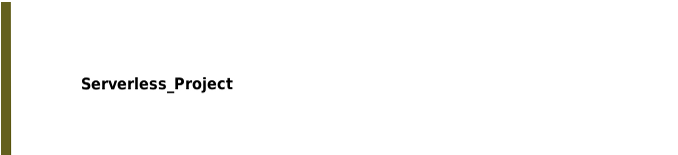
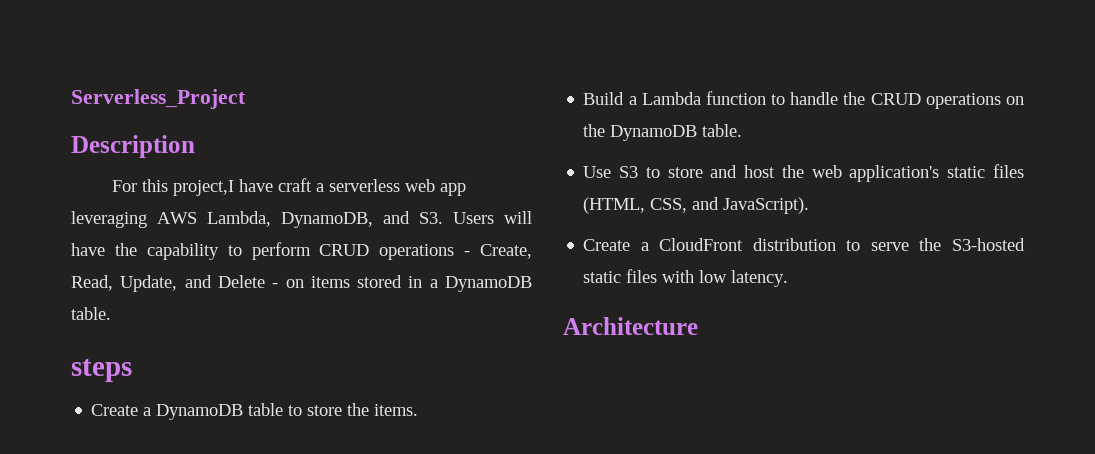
+ Description
+ For this project,I have craft a serverless web app leveraging AWS Lambda, DynamoDB, and S3. Users will have the capability to perform CRUD operations - Create, Read, Update, and Delete - on items stored in a DynamoDB table.
+ steps
+ Create a DynamoDB table to store the items.
+ Build a Lambda function to handle the CRUD operations on the DynamoDB table.
+ Use S3 to store and host the web application's static files (HTML, CSS, and JavaScript).
+ Create a CloudFront distribution to serve the S3-hosted static files with low latency.
+ Architecture

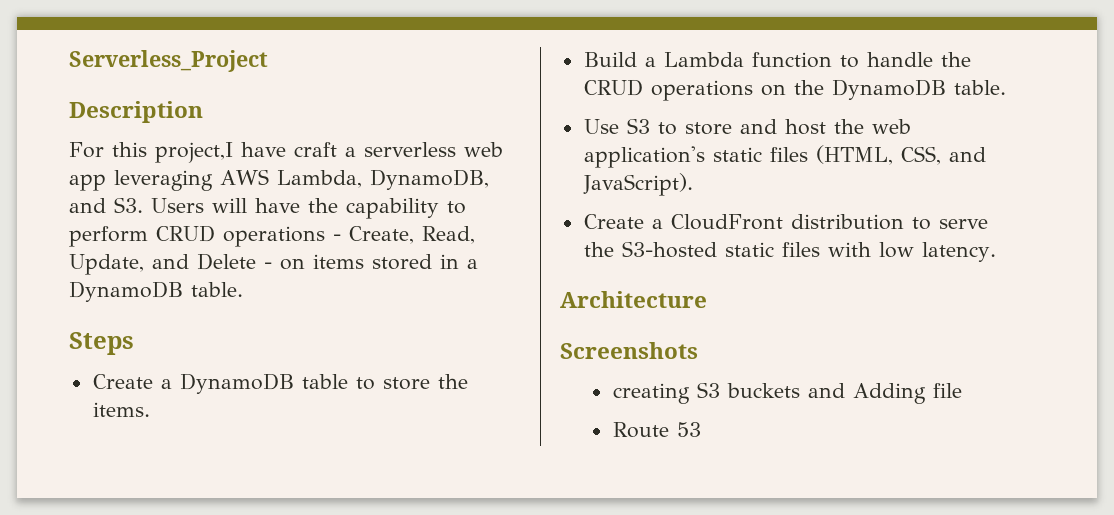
- steps
+ Steps
+ Screenshots
+ creating S3 buckets and Adding file
+ Route 53

